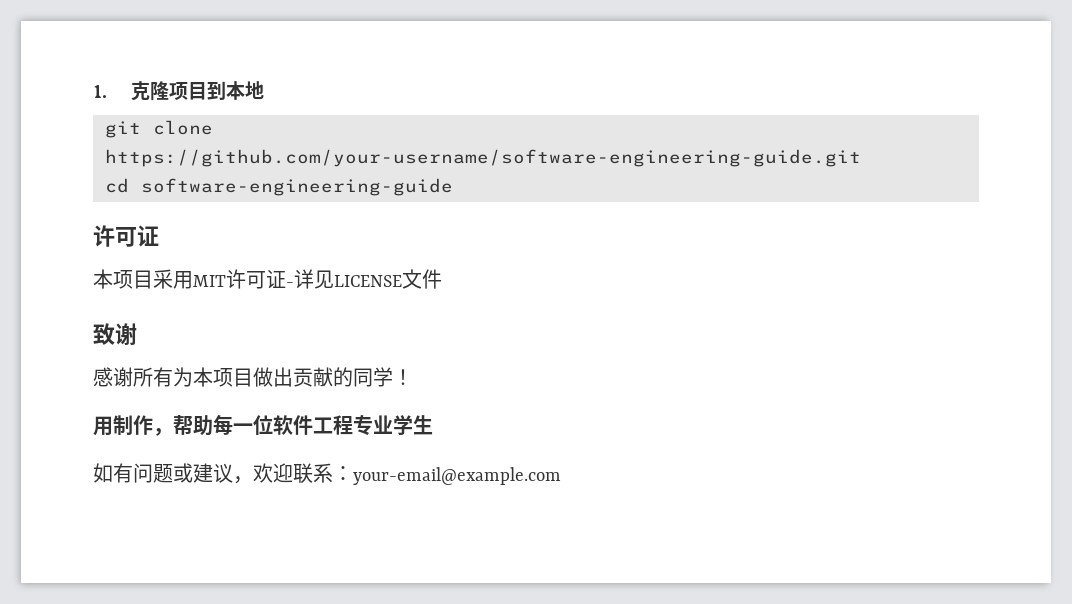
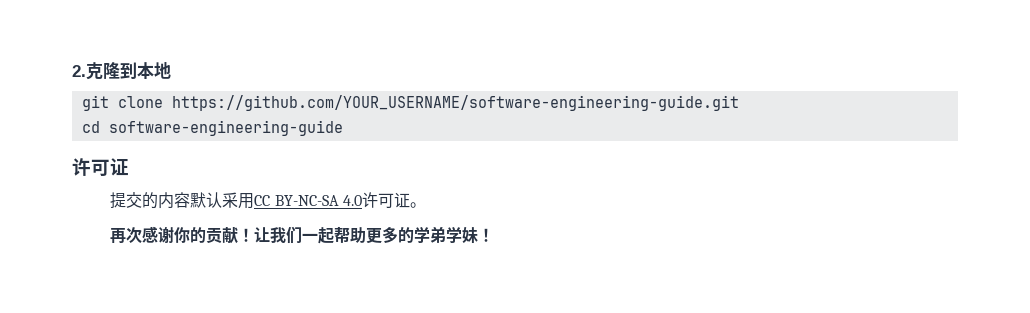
- 1.克隆项目到本地
+ 2.克隆到本地
- git clone https://github.com/your-username/software-engineering-guide.git
+ git clone https://github.com/YOUR_USERNAME/software-engineering-guide.git
- 本项目采用MIT许可证-详见LICENSE文件
- 致谢
- 感谢所有为本项目做出贡献的同学！
- 用制作，帮助每一位软件工程专业学生
- 如有问题或建议，欢迎联系：your-email@example.com
+ 提交的内容默认采用CC BY-NC-SA 4.0许可证。
+ 再次感谢你的贡献！让我们一起帮助更多的学弟学妹！

